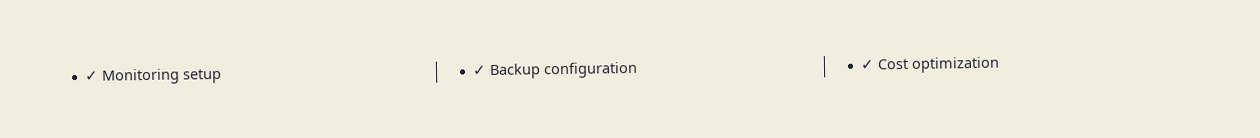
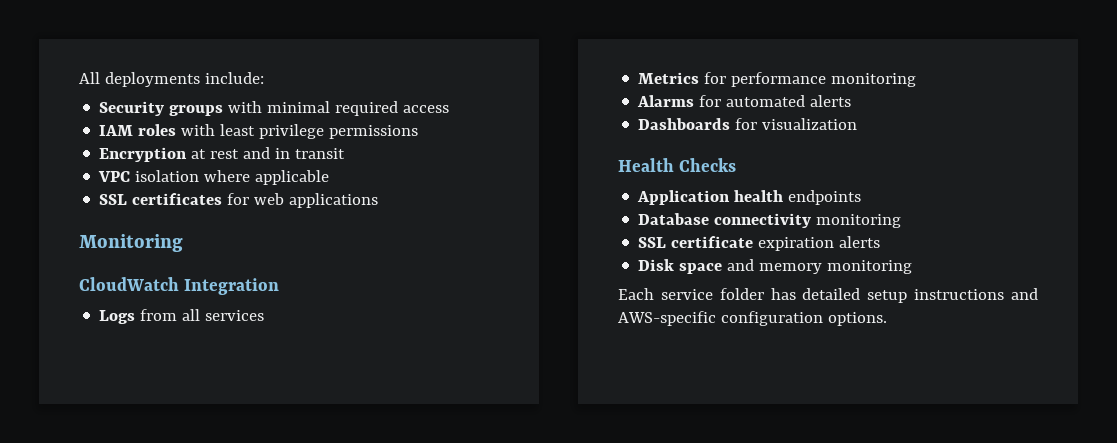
- ✓ Monitoring setup
- ✓ Backup configuration
- ✓ Cost optimization
+ All deployments include:
+ Security groups with minimal required access
+ IAM roles with least privilege permissions
+ Encryption at rest and in transit
+ VPC isolation where applicable
+ SSL certificates for web applications
+ Monitoring
+ CloudWatch Integration
+ Logs from all services
+ Metrics for performance monitoring
+ Alarms for automated alerts
+ Dashboards for visualization
+ Health Checks
+ Application health endpoints
+ Database connectivity monitoring
+ SSL certificate expiration alerts
+ Disk space and memory monitoring
+ Each service folder has detailed setup instructions and AWS-specific configuration options.

